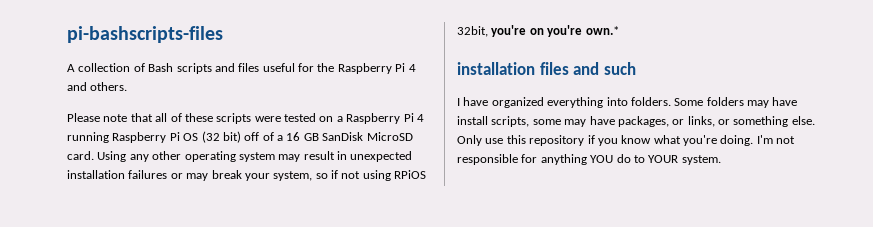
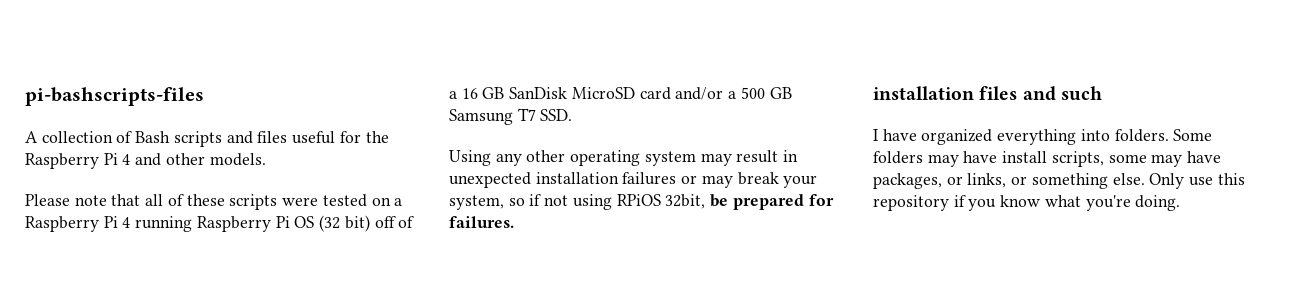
- A collection of Bash scripts and files useful for the Raspberry Pi 4 and others.
+ A collection of Bash scripts and files useful for the Raspberry Pi 4 and other models.
- Please note that all of these scripts were tested on a Raspberry Pi 4 running Raspberry Pi OS (32 bit) off of a 16 GB SanDisk MicroSD card. Using any other operating system may result in unexpected installation failures or may break your system, so if not using RPiOS 32bit, you're on you're own.*
+ Please note that all of these scripts were tested on a Raspberry Pi 4 running Raspberry Pi OS (32 bit) off of a 16 GB SanDisk MicroSD card and/or a 500 GB Samsung T7 SSD.
+ Using any other operating system may result in unexpected installation failures or may break your system, so if not using RPiOS 32bit, be prepared for failures.
- I'm not responsible for anything YOU do to YOUR system.

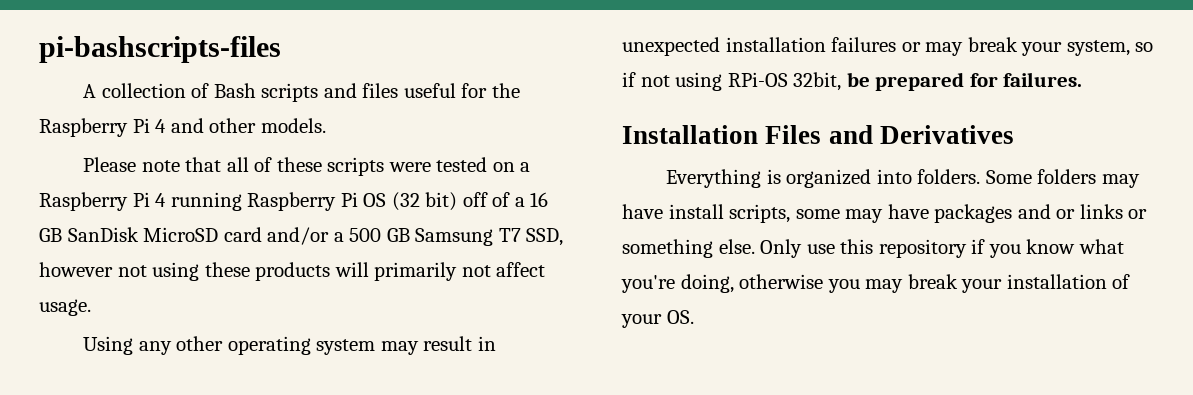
- Please note that all of these scripts were tested on a Raspberry Pi 4 running Raspberry Pi OS (32 bit) off of a 16 GB SanDisk MicroSD card and/or a 500 GB Samsung T7 SSD.
+ Please note that all of these scripts were tested on a Raspberry Pi 4 running Raspberry Pi OS (32 bit) off of a 16 GB SanDisk MicroSD card and/or a 500 GB Samsung T7 SSD, however not using these products will primarily not affect usage.
- Using any other operating system may result in unexpected installation failures or may break your system, so if not using RPiOS 32bit, be prepared for failures.
+ Using any other operating system may result in unexpected installation failures or may break your system, so if not using RPi-OS 32bit, be prepared for failures.
- installation files and such
- I have organized everything into folders.
+ Installation Files and Derivatives
+ Everything is organized into folders.
- Some folders may have install scripts, some may have packages, or links, or something else.
+ Some folders may have install scripts, some may have packages and or links or something else.
- Only use this repository if you know what you're doing.
+ Only use this repository if you know what you're doing, otherwise you may break your installation of your OS.

